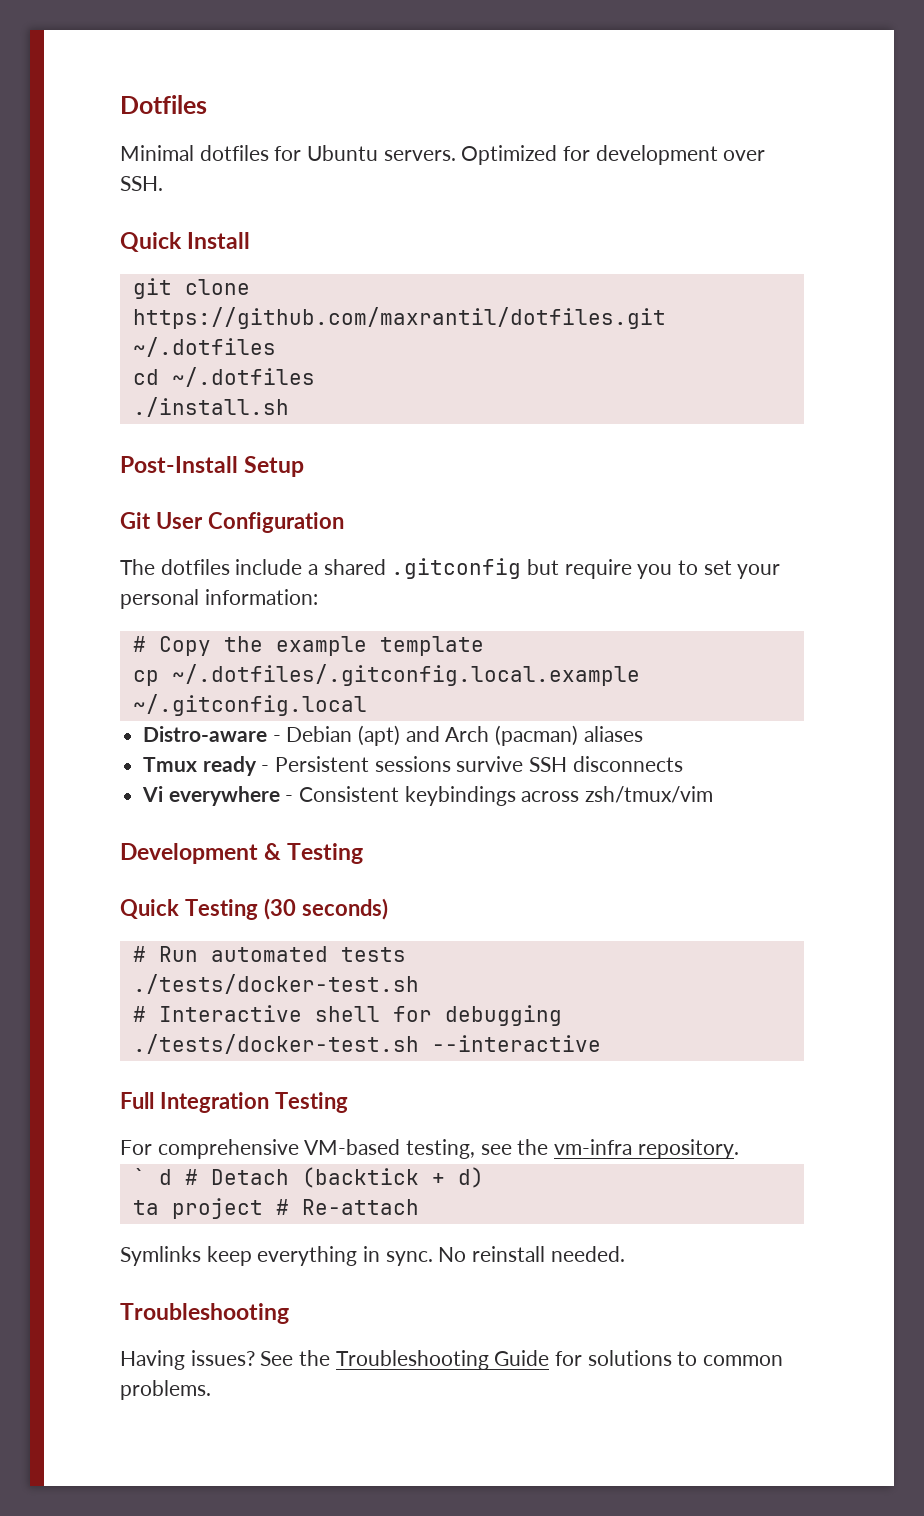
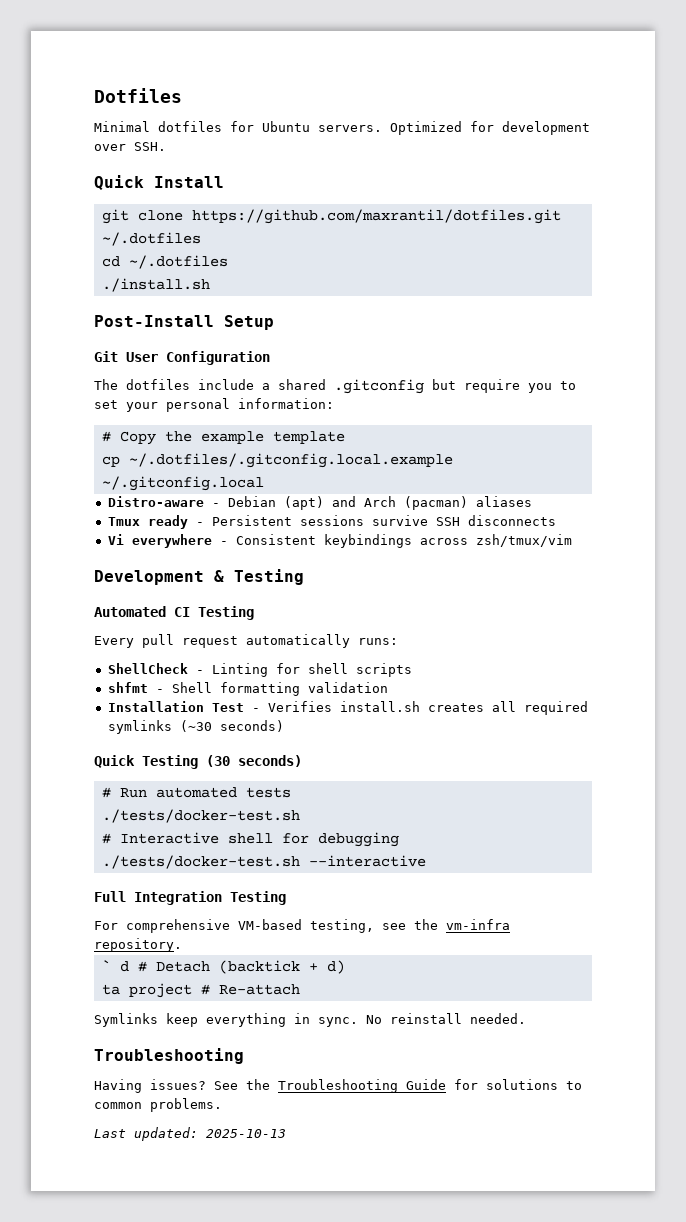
+ Automated CI Testing
+ Every pull request automatically runs:
+ ShellCheck - Linting for shell scripts
+ shfmt - Shell formatting validation
+ Installation Test - Verifies install.sh creates all required symlinks (~30 seconds)
+ Last updated: 2025-10-13

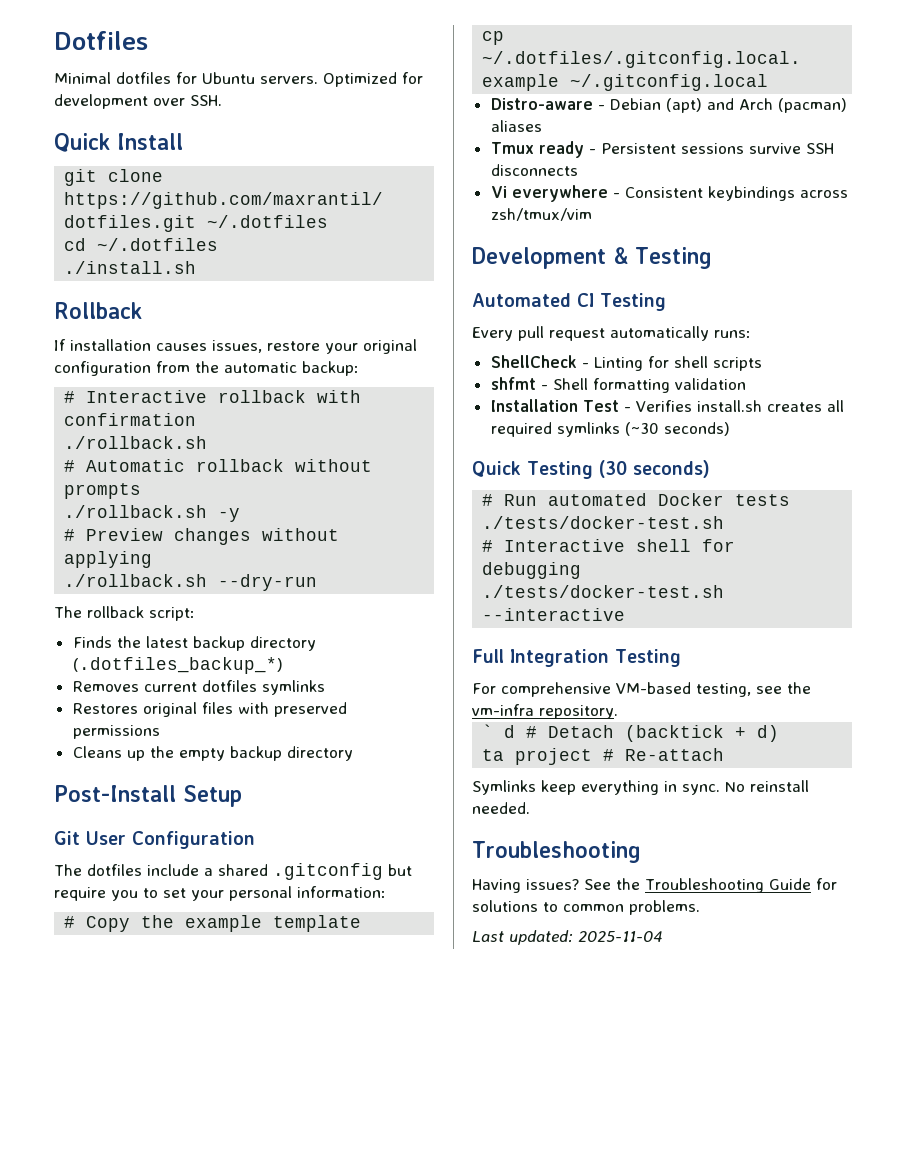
+ Rollback
+ If installation causes issues, restore your original configuration from the automatic backup:
+ # Interactive rollback with confirmation
+ ./rollback.sh
+ # Automatic rollback without prompts
+ ./rollback.sh -y
+ # Preview changes without applying
+ ./rollback.sh --dry-run
+ The rollback script:
+ Finds the latest backup directory (.dotfiles_backup_*)
+ Removes current dotfiles symlinks
+ Restores original files with preserved permissions
+ Cleans up the empty backup directory
- # Run automated tests
+ # Run automated Docker tests
- Last updated: 2025-10-13
+ Last updated: 2025-11-04

